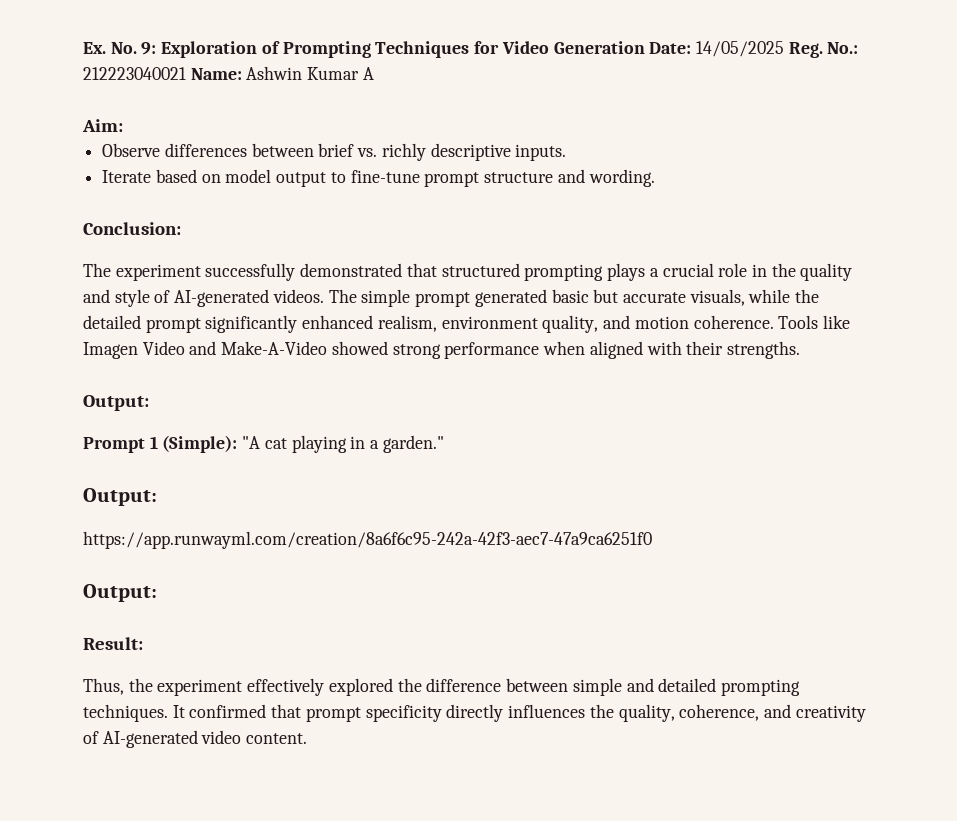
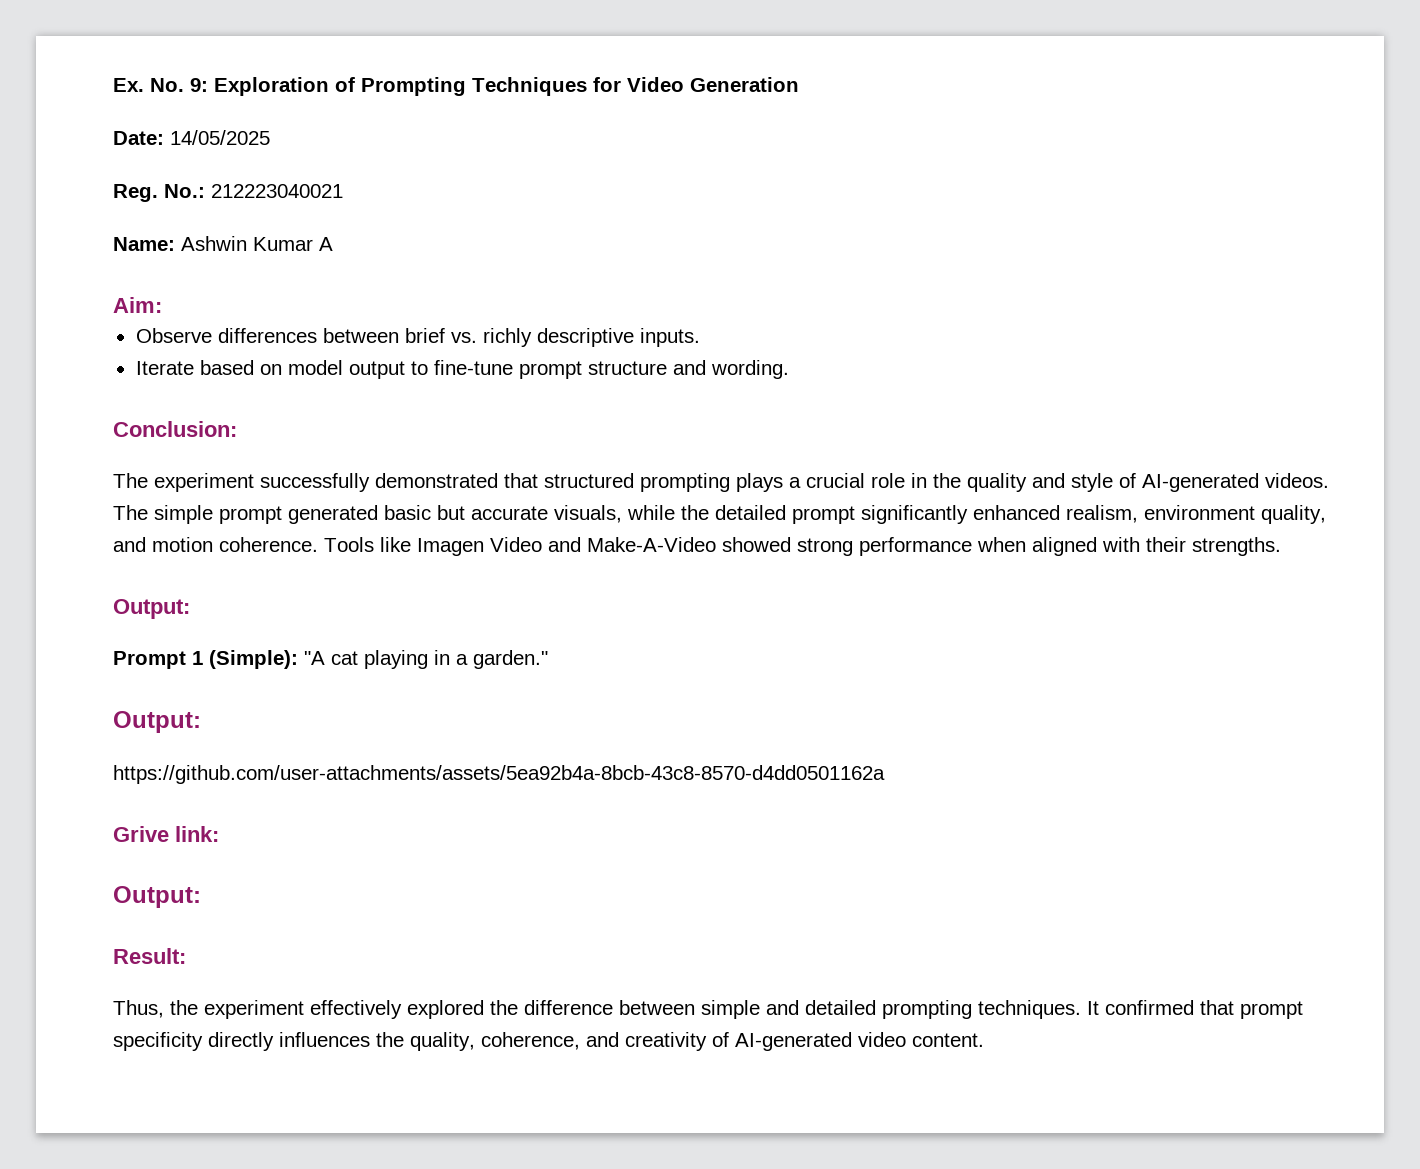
- Ex. No. 9: Exploration of Prompting Techniques for Video Generation Date: 14/05/2025 Reg. No.: 212223040021 Name: Ashwin Kumar A
+ Ex. No. 9: Exploration of Prompting Techniques for Video Generation
+ Date: 14/05/2025
+ Reg. No.: 212223040021
+ Name: Ashwin Kumar A
- https://app.runwayml.com/creation/8a6f6c95-242a-42f3-aec7-47a9ca6251f0
+ https://github.com/user-attachments/assets/5ea92b4a-8bcb-43c8-8570-d4dd0501162a
+ Grive link:

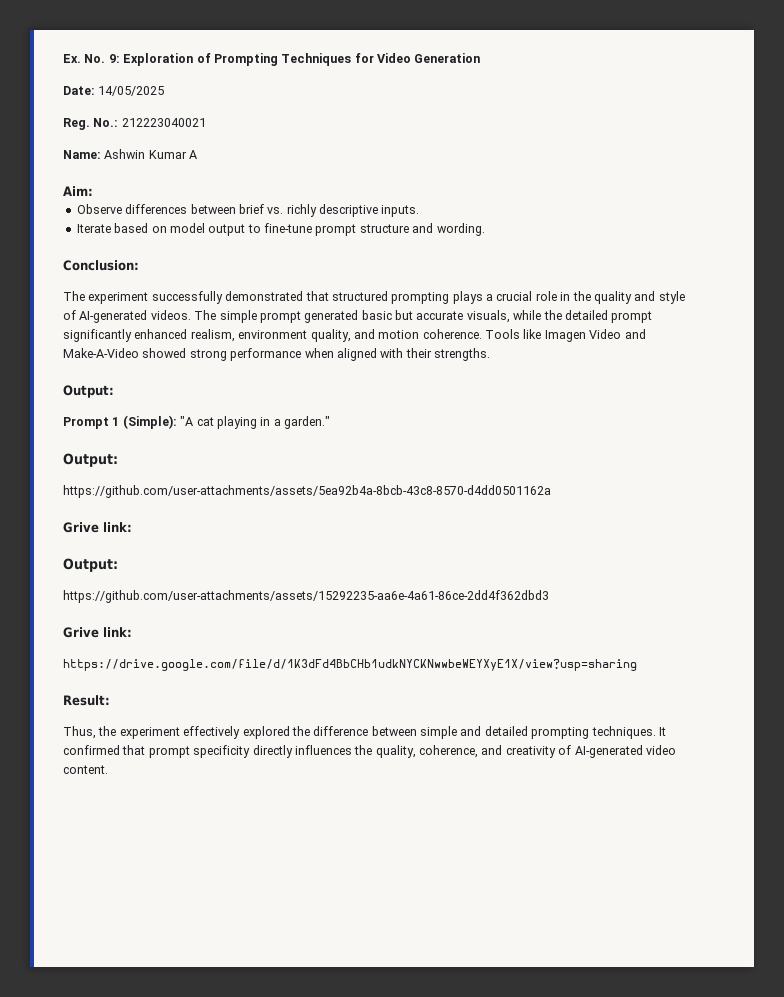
+ https://github.com/user-attachments/assets/15292235-aa6e-4a61-86ce-2dd4f362dbd3
+ Grive link:
+ https://drive.google.com/file/d/1K3dFd4BbCHb1udkNYCKNwwbeWEYXyE1X/view?usp=sharing

